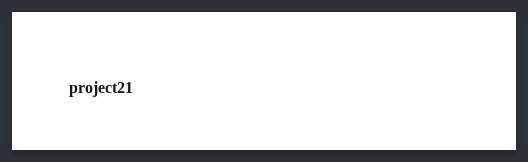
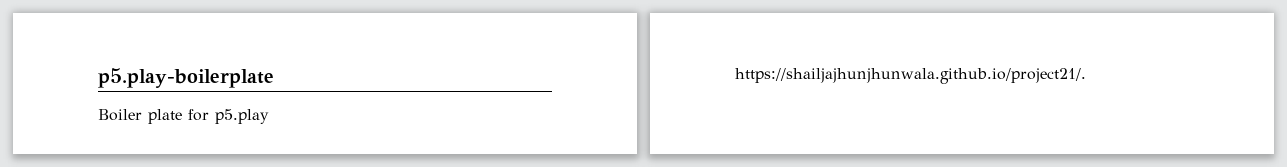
- project21
+ p5.play-boilerplate
+ Boiler plate for p5.play https://shailjajhunjhunwala.github.io/project21/.

